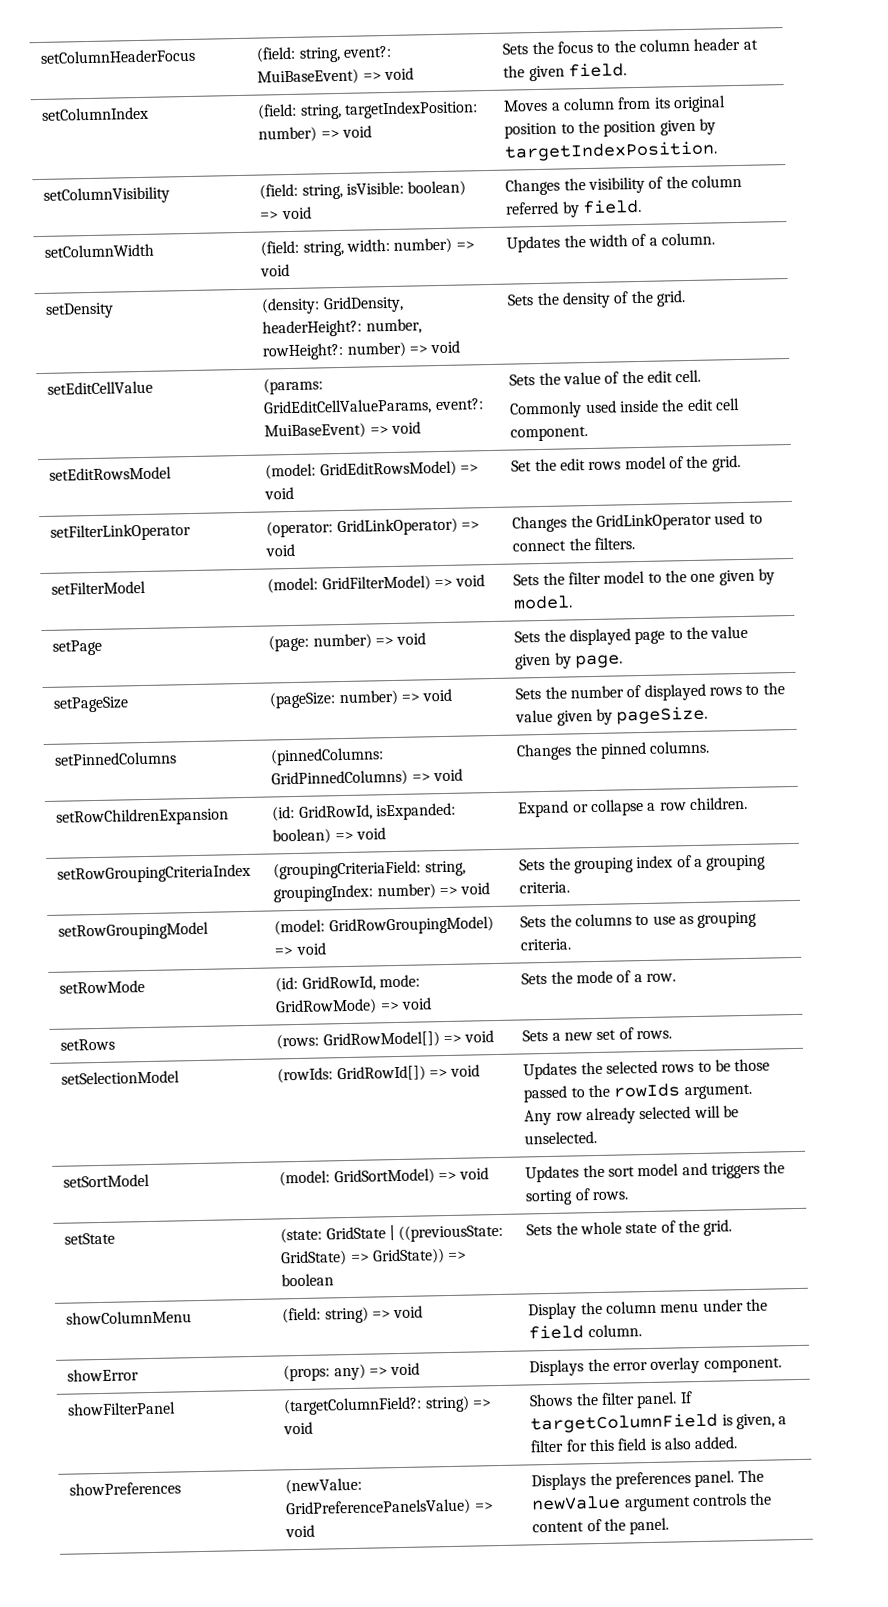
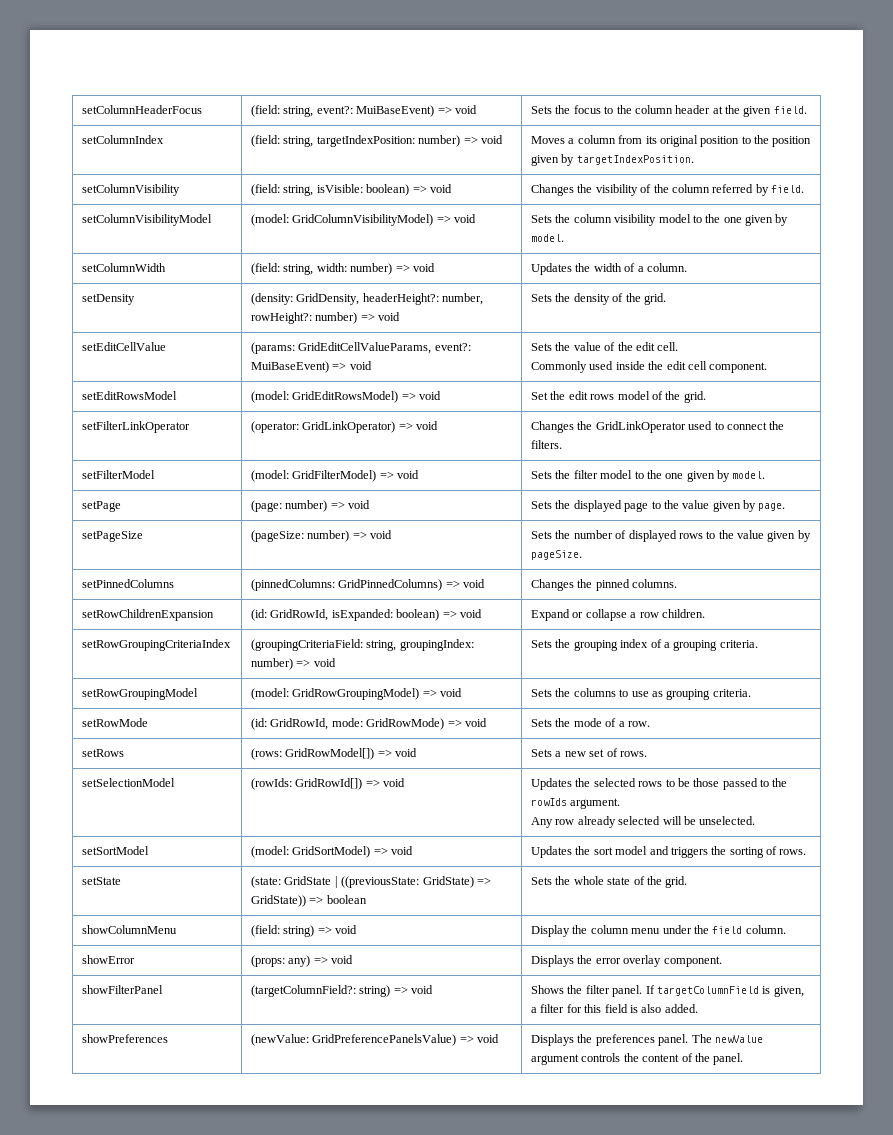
+ setColumnVisibilityModel | (model: GridColumnVisibilityModel) => void | Sets the column visibility model to the one given by model.

